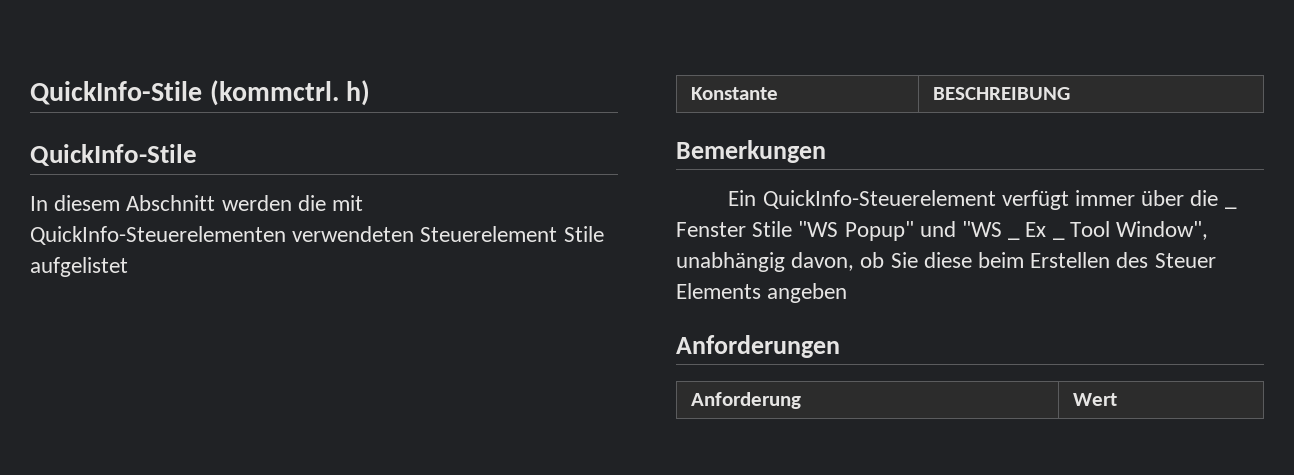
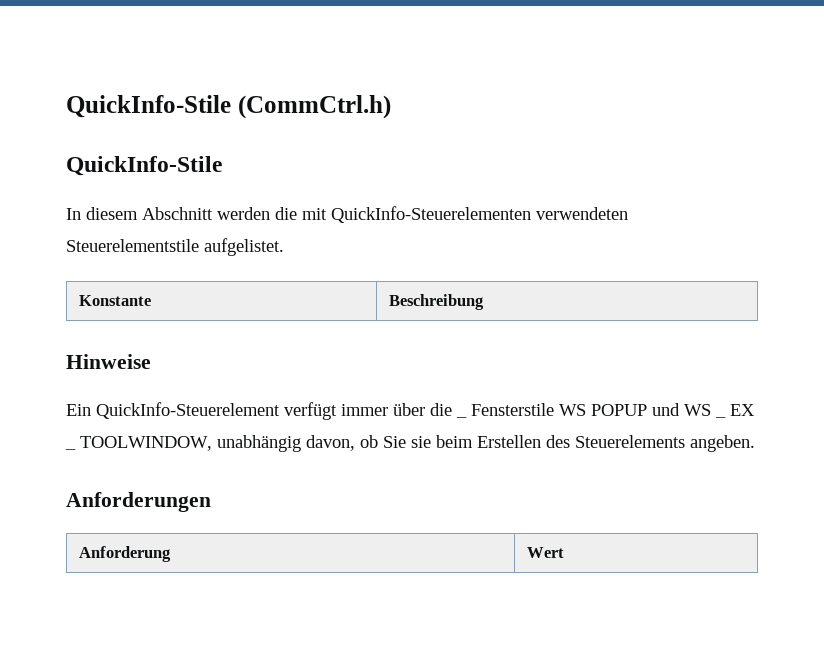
- QuickInfo-Stile (kommctrl. h)
+ QuickInfo-Stile (CommCtrl.h)
- In diesem Abschnitt werden die mit QuickInfo-Steuerelementen verwendeten Steuerelement Stile aufgelistet
+ In diesem Abschnitt werden die mit QuickInfo-Steuerelementen verwendeten Steuerelementstile aufgelistet.
- Konstante | BESCHREIBUNG
- Bemerkungen
+ Konstante | Beschreibung
+ Hinweise
- Ein QuickInfo-Steuerelement verfügt immer über die _ Fenster Stile "WS Popup" und "WS _ Ex _ Tool Window", unabhängig davon, ob Sie diese beim Erstellen des Steuer Elements angeben
+ Ein QuickInfo-Steuerelement verfügt immer über die _ Fensterstile WS POPUP und WS _ EX _ TOOLWINDOW, unabhängig davon, ob Sie sie beim Erstellen des Steuerelements angeben.

